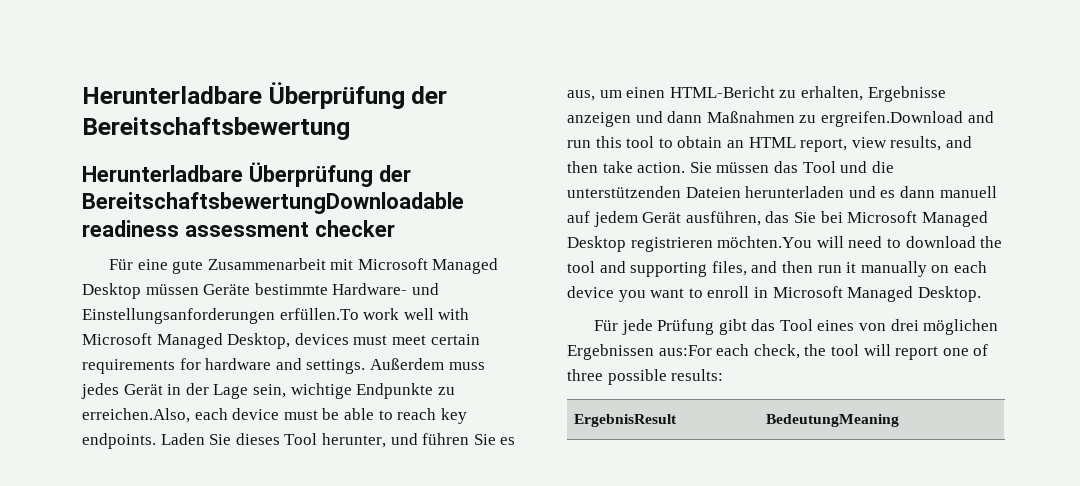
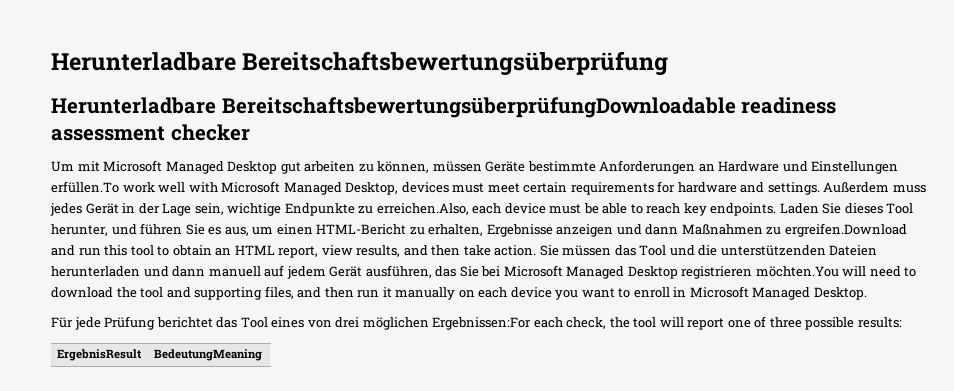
- Herunterladbare Überprüfung der Bereitschaftsbewertung
- Herunterladbare Überprüfung der BereitschaftsbewertungDownloadable readiness assessment checker
- Für eine gute Zusammenarbeit mit Microsoft Managed Desktop müssen Geräte bestimmte Hardware- und Einstellungsanforderungen erfüllen.To work well with Microsoft Managed Desktop, devices must meet certain requirements for hardware and settings.
+ Herunterladbare Bereitschaftsbewertungsüberprüfung
+ Herunterladbare BereitschaftsbewertungsüberprüfungDownloadable readiness assessment checker
+ Um mit Microsoft Managed Desktop gut arbeiten zu können, müssen Geräte bestimmte Anforderungen an Hardware und Einstellungen erfüllen.To work well with Microsoft Managed Desktop, devices must meet certain requirements for hardware and settings.
- Sie müssen das Tool und die unterstützenden Dateien herunterladen und es dann manuell auf jedem Gerät ausführen, das Sie bei Microsoft Managed Desktop registrieren möchten.You will need to download the tool and supporting files, and then run it manually on each device you want to enroll in Microsoft Managed Desktop.
+ Sie müssen das Tool und die unterstützenden Dateien herunterladen und dann manuell auf jedem Gerät ausführen, das Sie bei Microsoft Managed Desktop registrieren möchten.You will need to download the tool and supporting files, and then run it manually on each device you want to enroll in Microsoft Managed Desktop.
- Für jede Prüfung gibt das Tool eines von drei möglichen Ergebnissen aus:For each check, the tool will report one of three possible results:
+ Für jede Prüfung berichtet das Tool eines von drei möglichen Ergebnissen:For each check, the tool will report one of three possible results:

